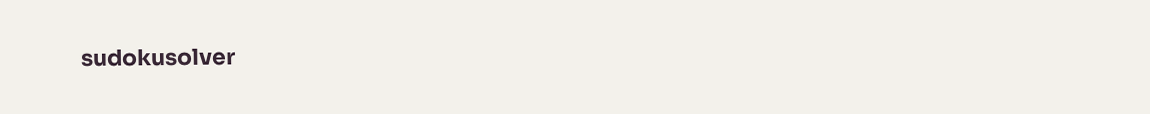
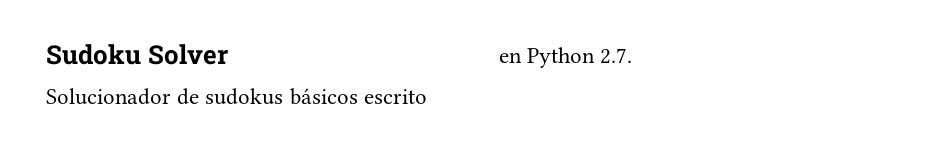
- sudokusolver
+ Sudoku Solver
+ Solucionador de sudokus básicos escrito en Python 2.7.

